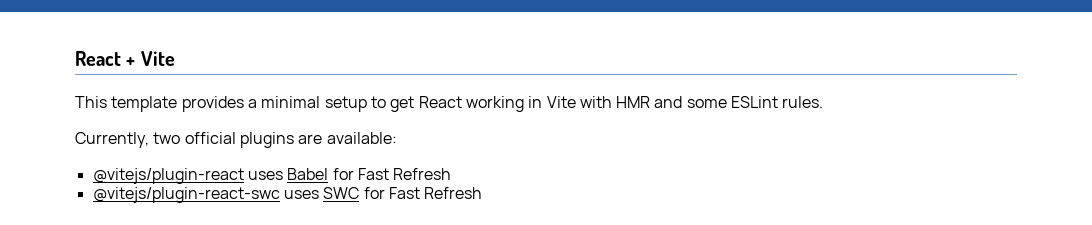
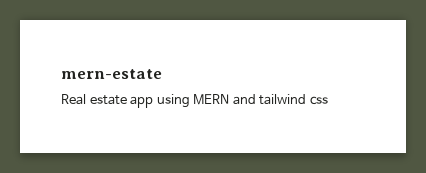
- React + Vite
- This template provides a minimal setup to get React working in Vite with HMR and some ESLint rules.
- Currently, two official plugins are available:
- @vitejs/plugin-react uses Babel for Fast Refresh
- @vitejs/plugin-react-swc uses SWC for Fast Refresh
+ mern-estate
+ Real estate app using MERN and tailwind css

